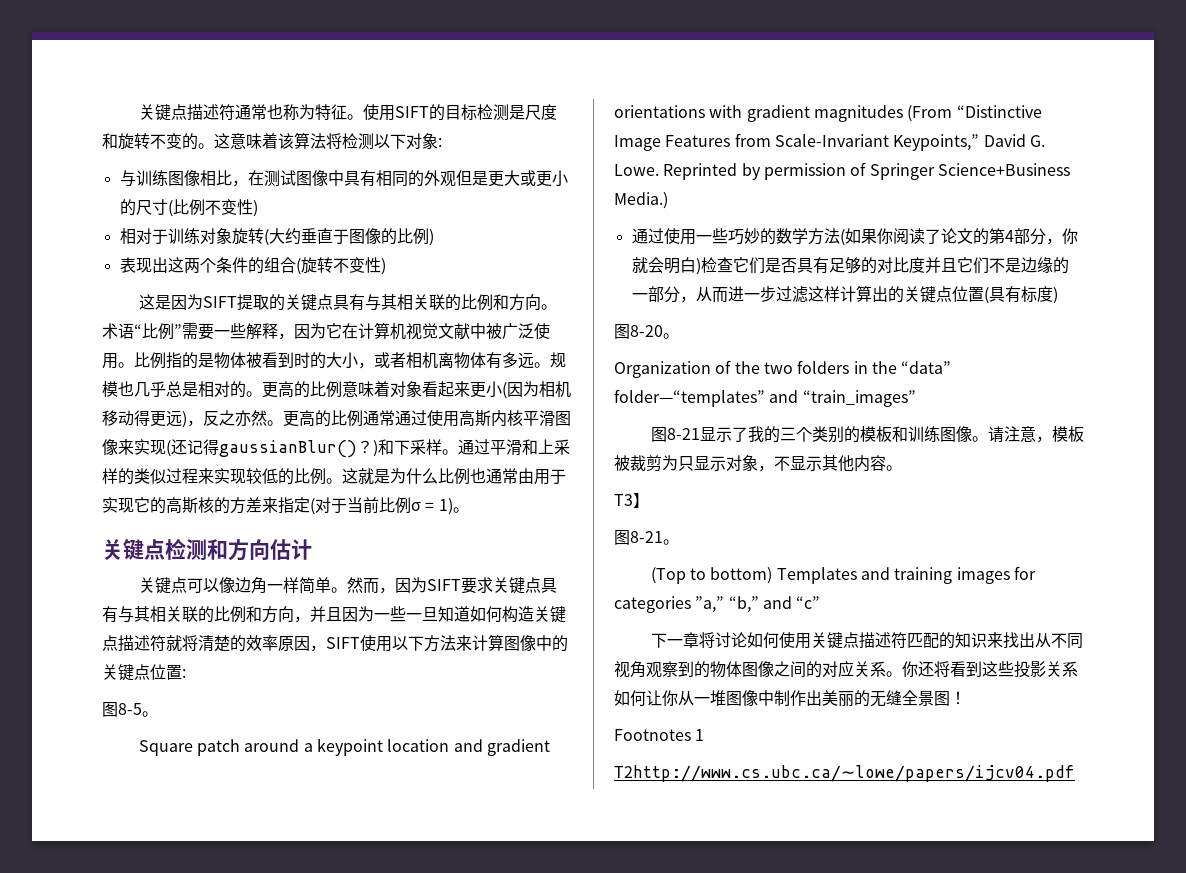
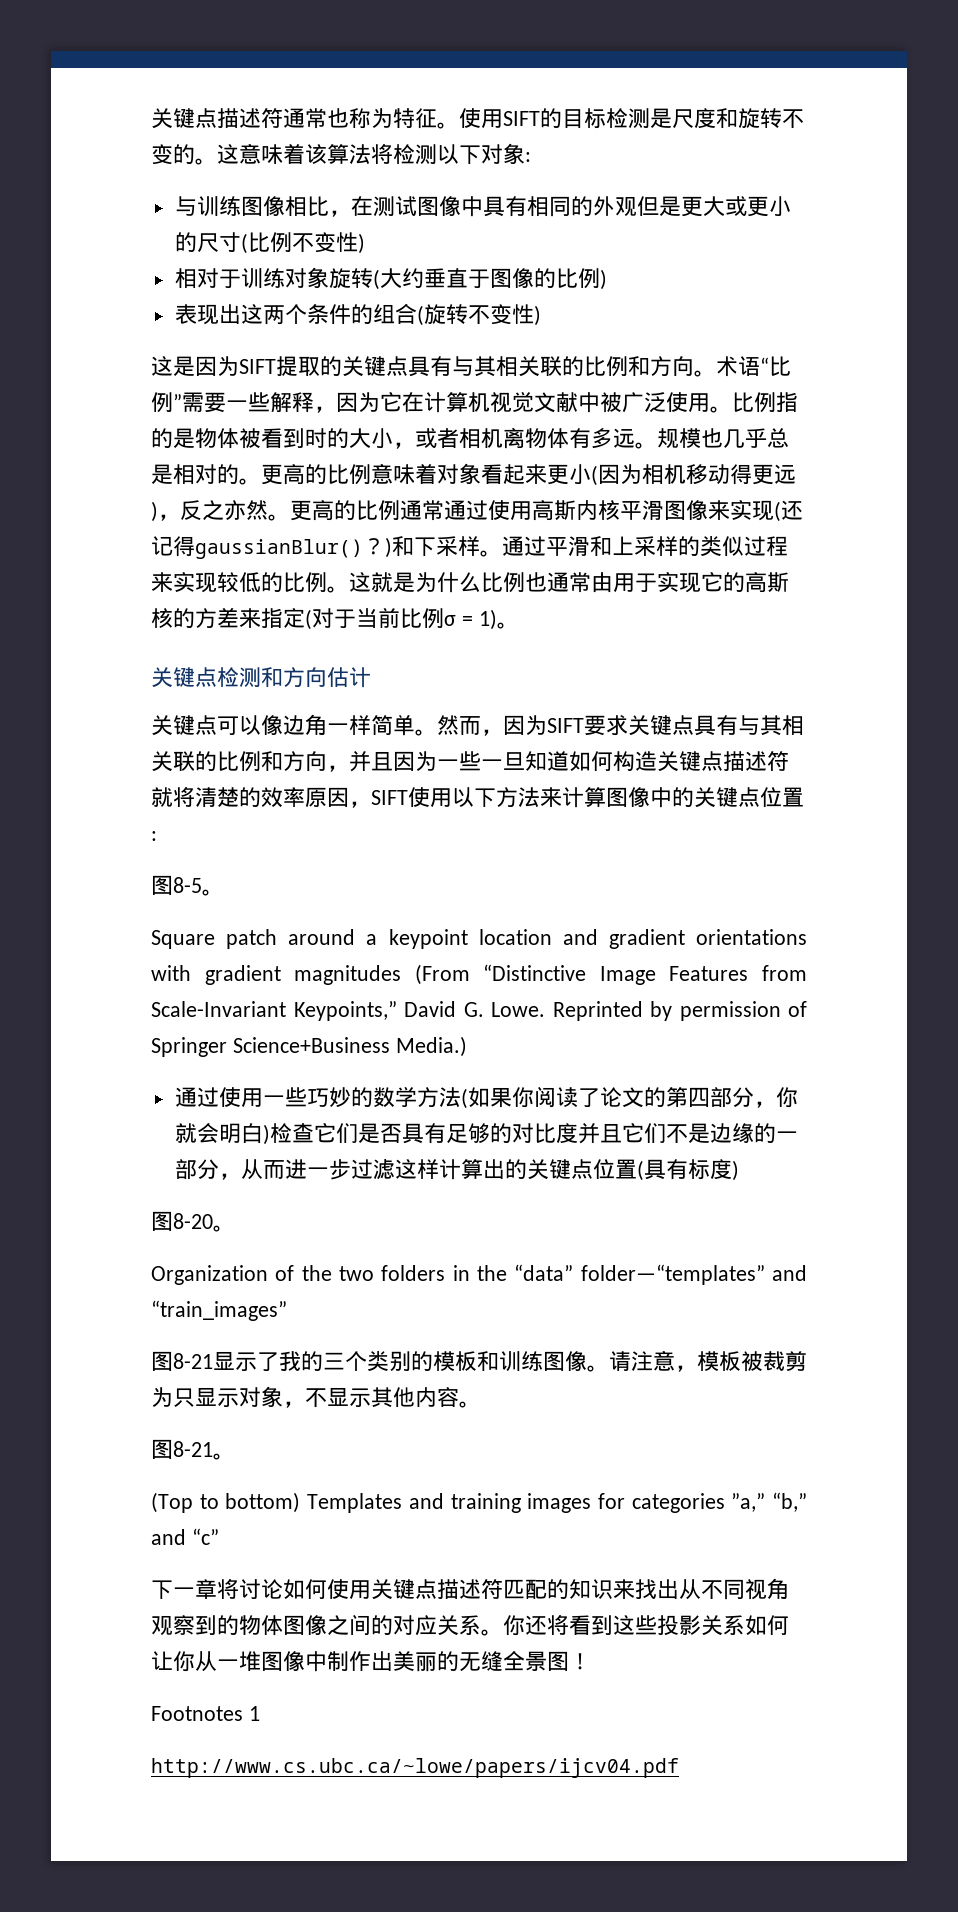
- 通过使用一些巧妙的数学方法(如果你阅读了论文的第4部分，你就会明白)检查它们是否具有足够的对比度并且它们不是边缘的一部分，从而进一步过滤这样计算出的关键点位置(具有标度)
+ 通过使用一些巧妙的数学方法(如果你阅读了论文的第四部分，你就会明白)检查它们是否具有足够的对比度并且它们不是边缘的一部分，从而进一步过滤这样计算出的关键点位置(具有标度)
- T3】
- T2http://www.cs.ubc.ca/∼lowe/papers/ijcv04.pdf
+ http://www.cs.ubc.ca/∼lowe/papers/ijcv04.pdf

